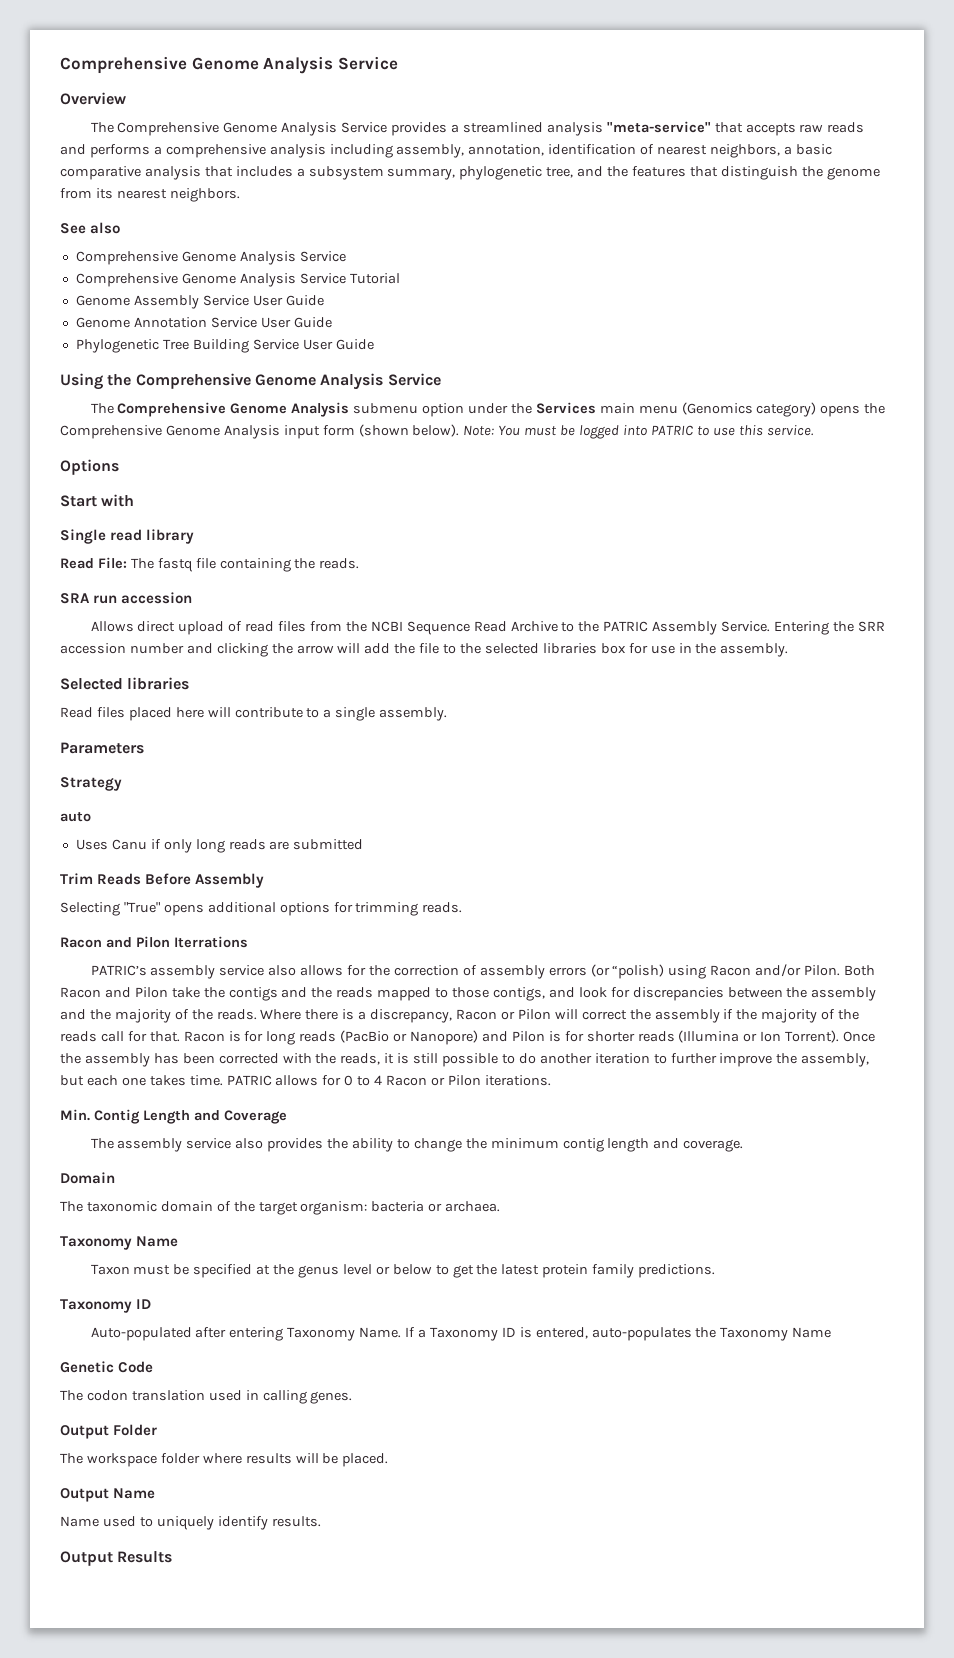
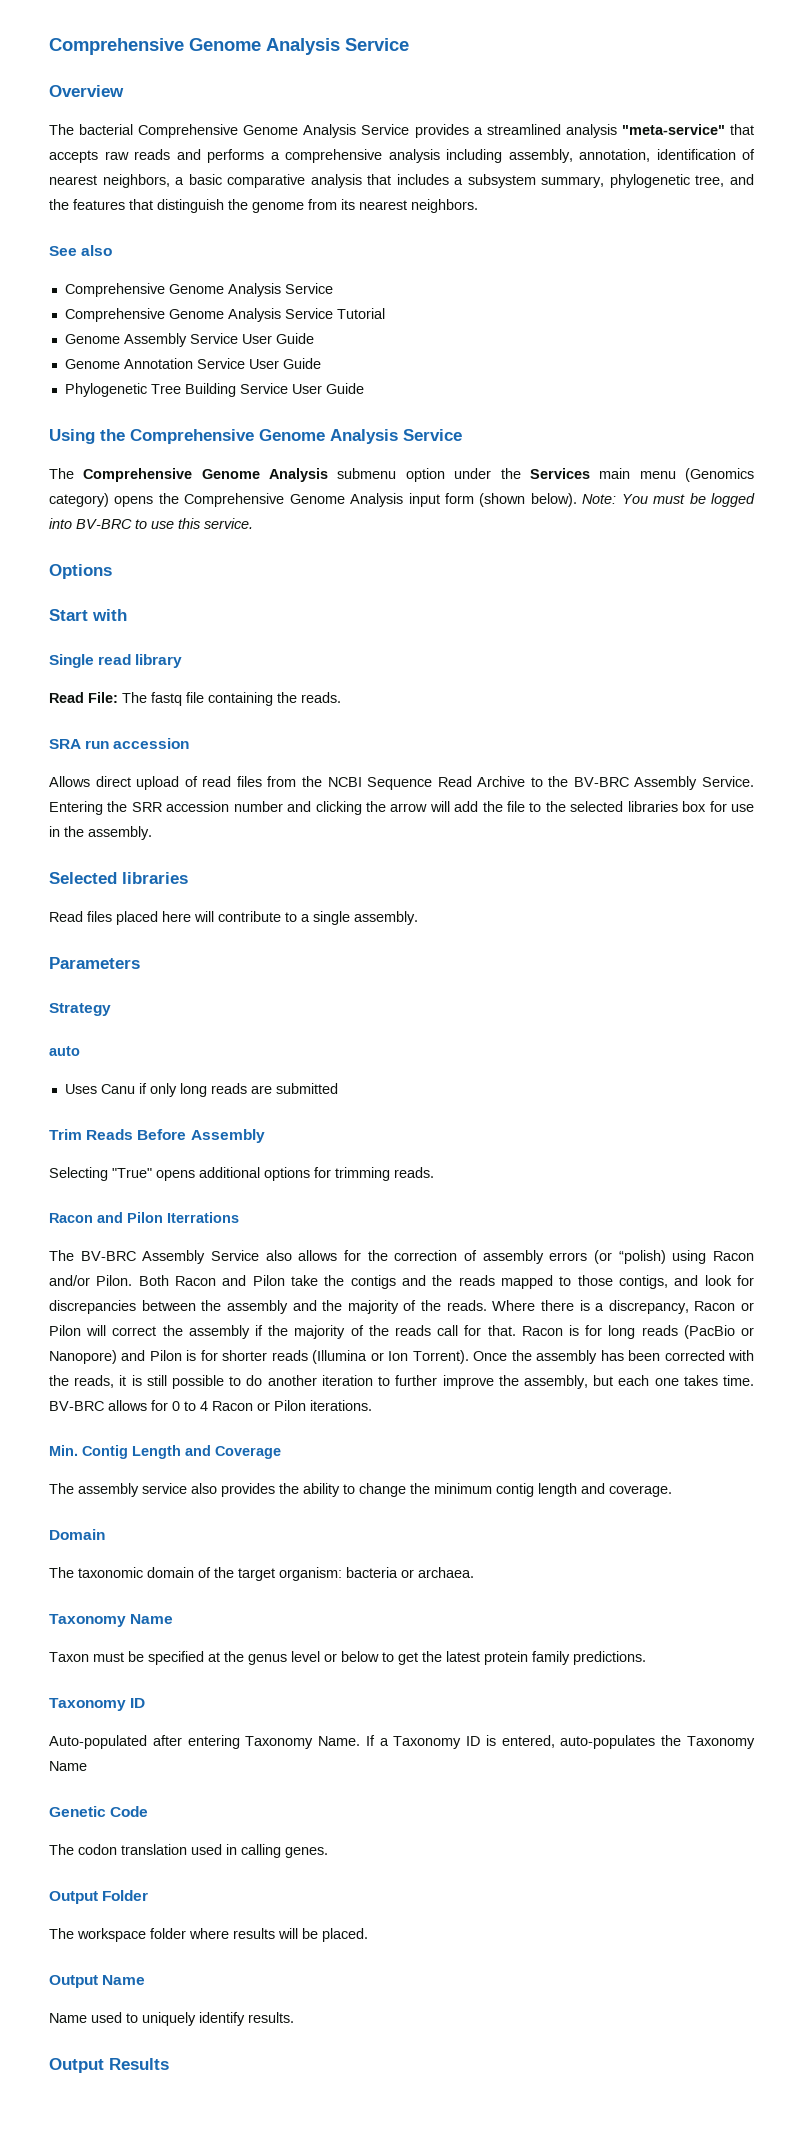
- The Comprehensive Genome Analysis Service provides a streamlined analysis "meta-service" that accepts raw reads and performs a comprehensive analysis including assembly, annotation, identification of nearest neighbors, a basic comparative analysis that includes a subsystem summary, phylogenetic tree, and the features that distinguish the genome from its nearest neighbors.
+ The bacterial Comprehensive Genome Analysis Service provides a streamlined analysis "meta-service" that accepts raw reads and performs a comprehensive analysis including assembly, annotation, identification of nearest neighbors, a basic comparative analysis that includes a subsystem summary, phylogenetic tree, and the features that distinguish the genome from its nearest neighbors.
- Note: You must be logged into PATRIC to use this service.
+ Note: You must be logged into BV-BRC to use this service.
- Allows direct upload of read files from the NCBI Sequence Read Archive to the PATRIC Assembly Service.
+ Allows direct upload of read files from the NCBI Sequence Read Archive to the BV-BRC Assembly Service.
- PATRIC’s assembly service also allows for the correction of assembly errors (or “polish) using Racon and/or Pilon.
+ The BV-BRC Assembly Service also allows for the correction of assembly errors (or “polish) using Racon and/or Pilon.
- PATRIC allows for 0 to 4 Racon or Pilon iterations.
+ BV-BRC allows for 0 to 4 Racon or Pilon iterations.

